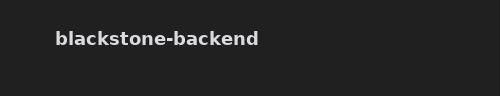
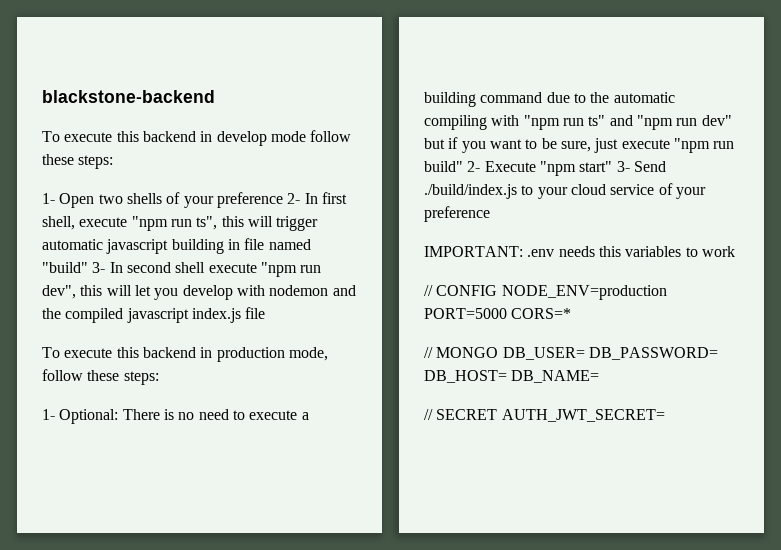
+ To execute this backend in develop mode follow these steps:
+ 1- Open two shells of your preference 2- In first shell, execute "npm run ts", this will trigger automatic javascript building in file named "build" 3- In second shell execute "npm run dev", this will let you develop with nodemon and the compiled javascript index.js file
+ To execute this backend in production mode, follow these steps:
+ 1- Optional: There is no need to execute a building command due to the automatic compiling with "npm run ts" and "npm run dev" but if you want to be sure, just execute "npm run build" 2- Execute "npm start" 3- Send ./build/index.js to your cloud service of your preference
+ IMPORTANT: .env needs this variables to work
+ // CONFIG NODE_ENV=production PORT=5000 CORS=*
+ // MONGO DB_USER= DB_PASSWORD= DB_HOST= DB_NAME=
+ // SECRET AUTH_JWT_SECRET=

